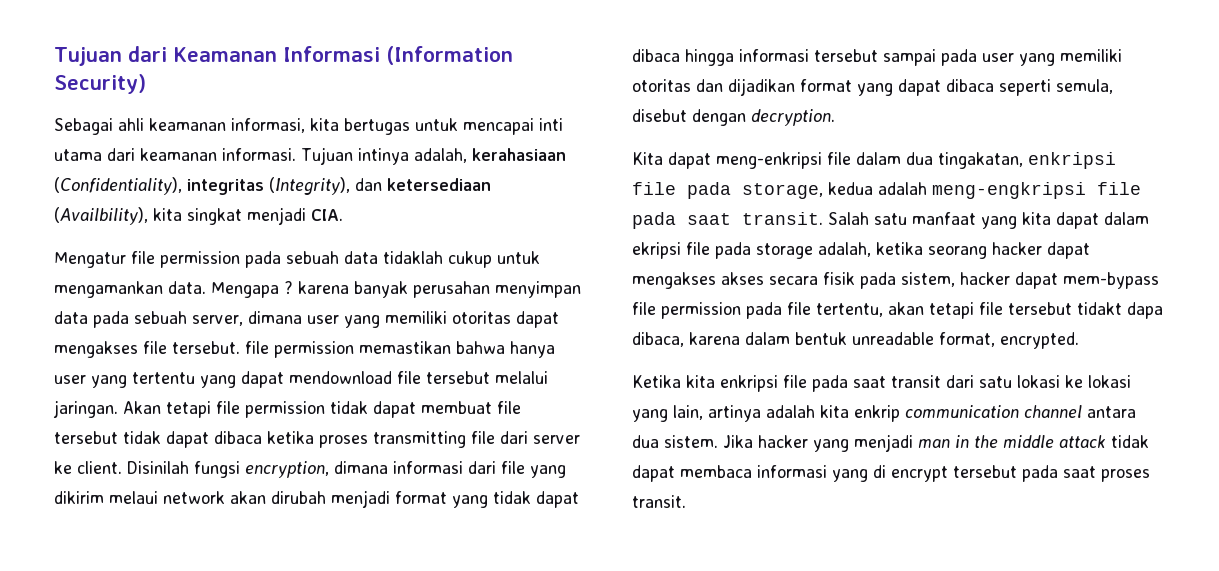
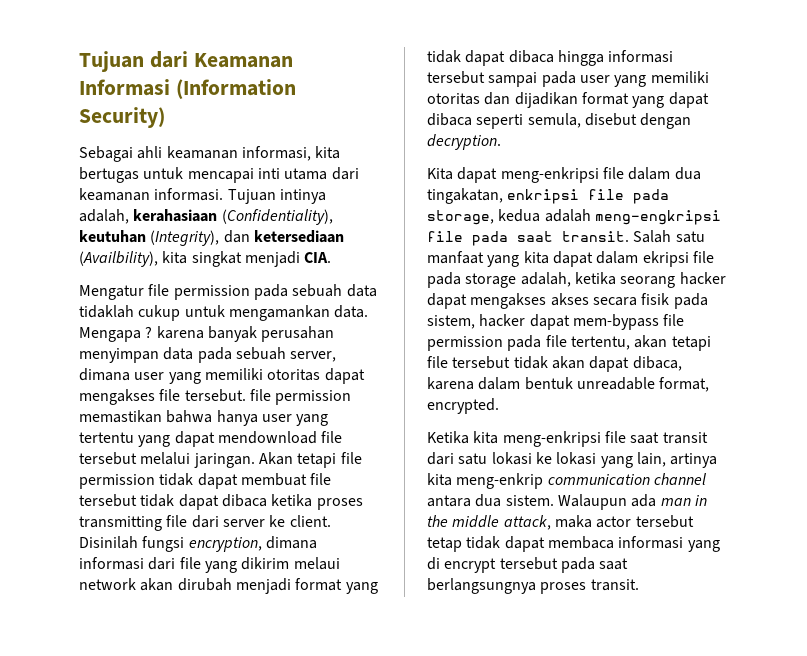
- Tujuan intinya adalah, kerahasiaan (Confidentiality), integritas (Integrity), dan ketersediaan (Availbility), kita singkat menjadi CIA.
+ Tujuan intinya adalah, kerahasiaan (Confidentiality), keutuhan (Integrity), dan ketersediaan (Availbility), kita singkat menjadi CIA.
- Salah satu manfaat yang kita dapat dalam ekripsi file pada storage adalah, ketika seorang hacker dapat mengakses akses secara fisik pada sistem, hacker dapat mem-bypass file permission pada file tertentu, akan tetapi file tersebut tidakt dapa dibaca, karena dalam bentuk unreadable format, encrypted.
+ Salah satu manfaat yang kita dapat dalam ekripsi file pada storage adalah, ketika seorang hacker dapat mengakses akses secara fisik pada sistem, hacker dapat mem-bypass file permission pada file tertentu, akan tetapi file tersebut tidak akan dapat dibaca, karena dalam bentuk unreadable format, encrypted.
- Ketika kita enkripsi file pada saat transit dari satu lokasi ke lokasi yang lain, artinya adalah kita enkrip communication channel antara dua sistem.
+ Ketika kita meng-enkripsi file saat transit dari satu lokasi ke lokasi yang lain, artinya kita meng-enkrip communication channel antara dua sistem.
- Jika hacker yang menjadi man in the middle attack tidak dapat membaca informasi yang di encrypt tersebut pada saat proses transit.
+ Walaupun ada man in the middle attack, maka actor tersebut tetap tidak dapat membaca informasi yang di encrypt tersebut pada saat berlangsungnya proses transit.

